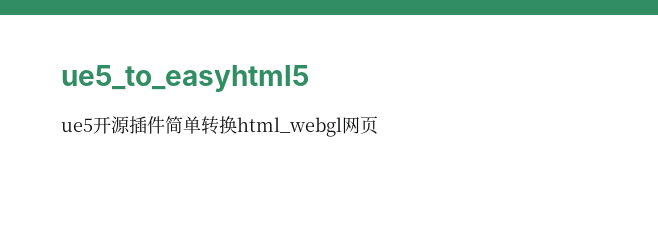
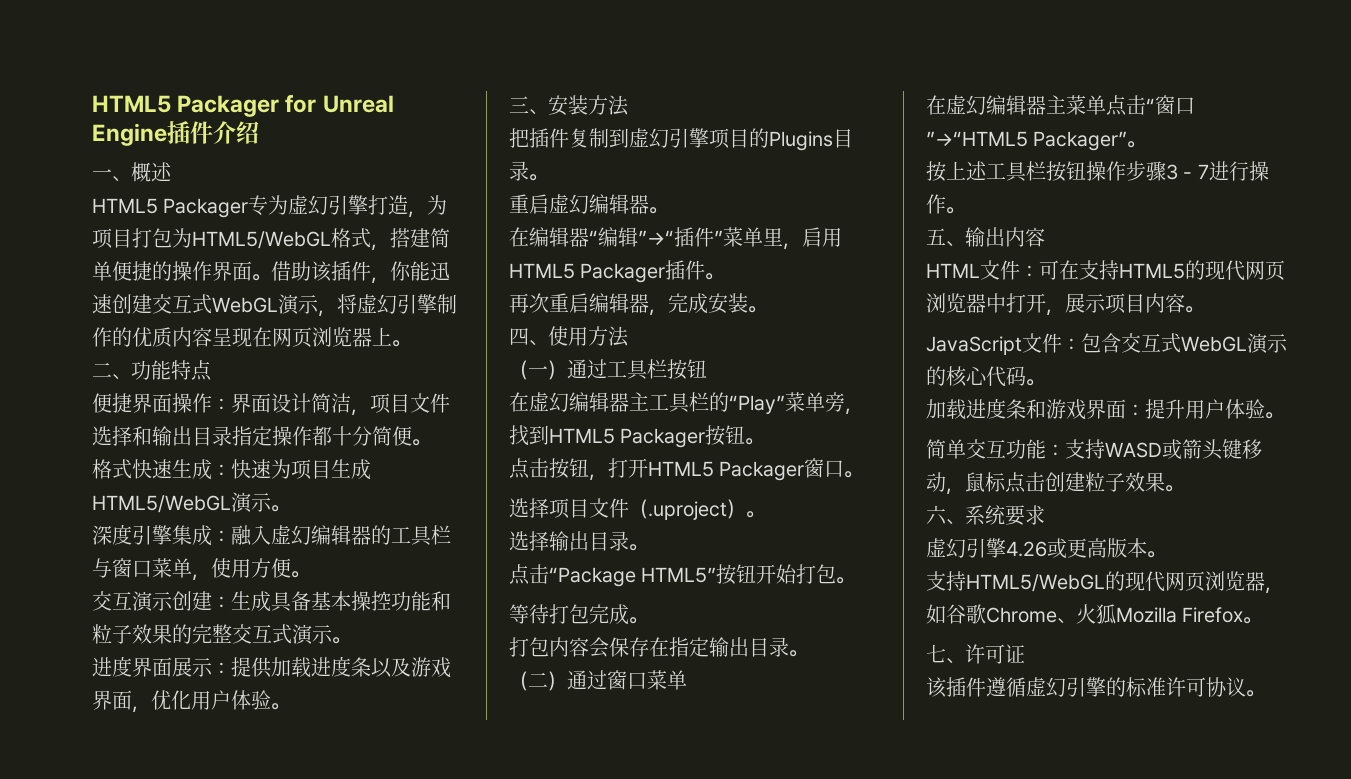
- ue5_to_easyhtml5
- ue5开源插件简单转换html_webgl网页
+ HTML5 Packager for Unreal Engine插件介绍
+ 一、概述
+ HTML5 Packager专为虚幻引擎打造，为项目打包为HTML5/WebGL格式，搭建简单便捷的操作界面。借助该插件，你能迅速创建交互式WebGL演示，将虚幻引擎制作的优质内容呈现在网页浏览器上。
+ 二、功能特点
+ 便捷界面操作：界面设计简洁，项目文件选择和输出目录指定操作都十分简便。
+ 格式快速生成：快速为项目生成HTML5/WebGL演示。
+ 深度引擎集成：融入虚幻编辑器的工具栏与窗口菜单，使用方便。
+ 交互演示创建：生成具备基本操控功能和粒子效果的完整交互式演示。
+ 进度界面展示：提供加载进度条以及游戏界面，优化用户体验。
+ 三、安装方法
+ 把插件复制到虚幻引擎项目的Plugins目录。
+ 重启虚幻编辑器。
+ 在编辑器“编辑”→“插件”菜单里，启用HTML5 Packager插件。
+ 再次重启编辑器，完成安装。
+ 四、使用方法
+ （一）通过工具栏按钮
+ 在虚幻编辑器主工具栏的“Play”菜单旁，找到HTML5 Packager按钮。
+ 点击按钮，打开HTML5 Packager窗口。
+ 选择项目文件（.uproject）。
+ 选择输出目录。
+ 点击“Package HTML5”按钮开始打包。
+ 等待打包完成。
+ 打包内容会保存在指定输出目录。
+ （二）通过窗口菜单
+ 在虚幻编辑器主菜单点击“窗口”→“HTML5 Packager”。
+ 按上述工具栏按钮操作步骤3 - 7进行操作。
+ 五、输出内容
+ HTML文件：可在支持HTML5的现代网页浏览器中打开，展示项目内容。
+ JavaScript文件：包含交互式WebGL演示的核心代码。
+ 加载进度条和游戏界面：提升用户体验。
+ 简单交互功能：支持WASD或箭头键移动，鼠标点击创建粒子效果。
+ 六、系统要求
+ 虚幻引擎4.26或更高版本。
+ 支持HTML5/WebGL的现代网页浏览器，如谷歌Chrome、火狐Mozilla Firefox。
+ 七、许可证
+ 该插件遵循虚幻引擎的标准许可协议。

